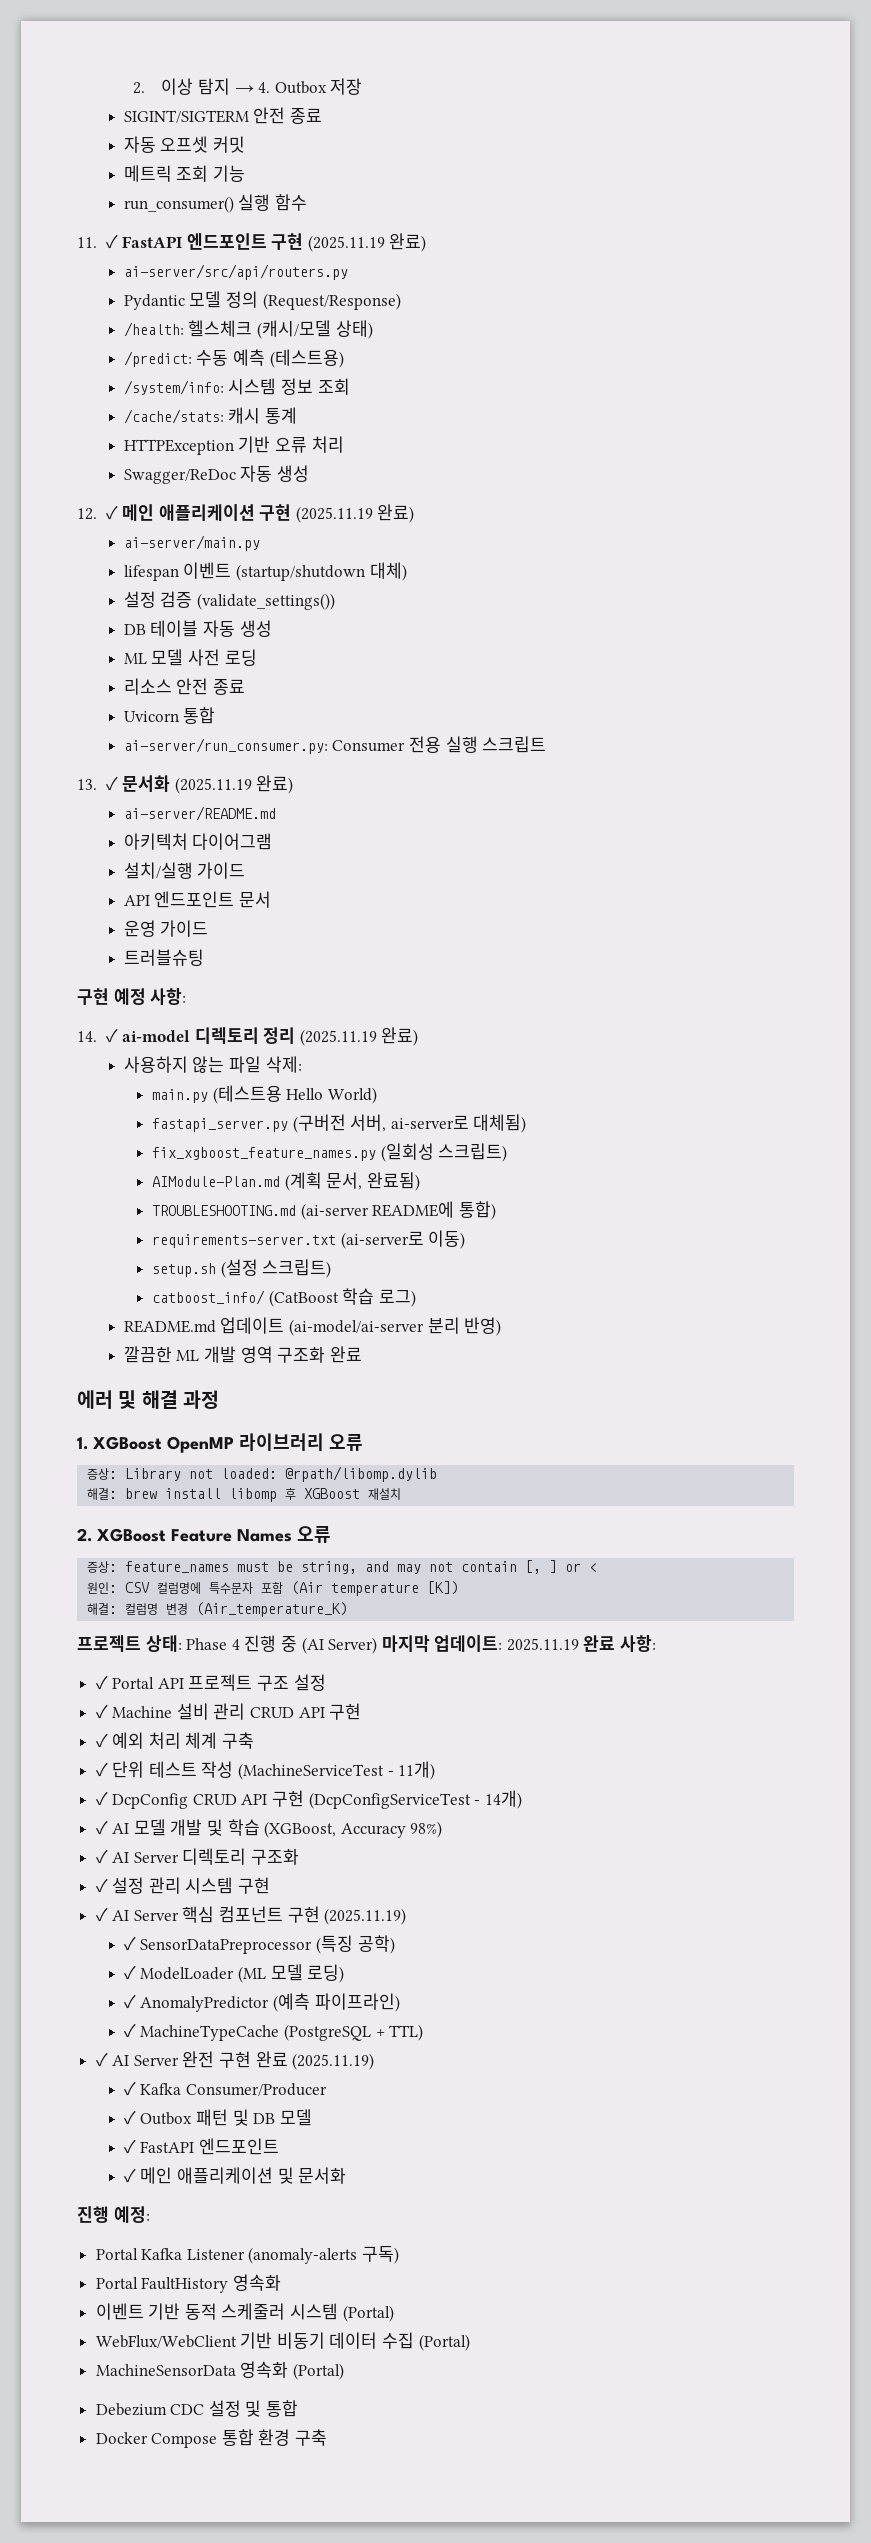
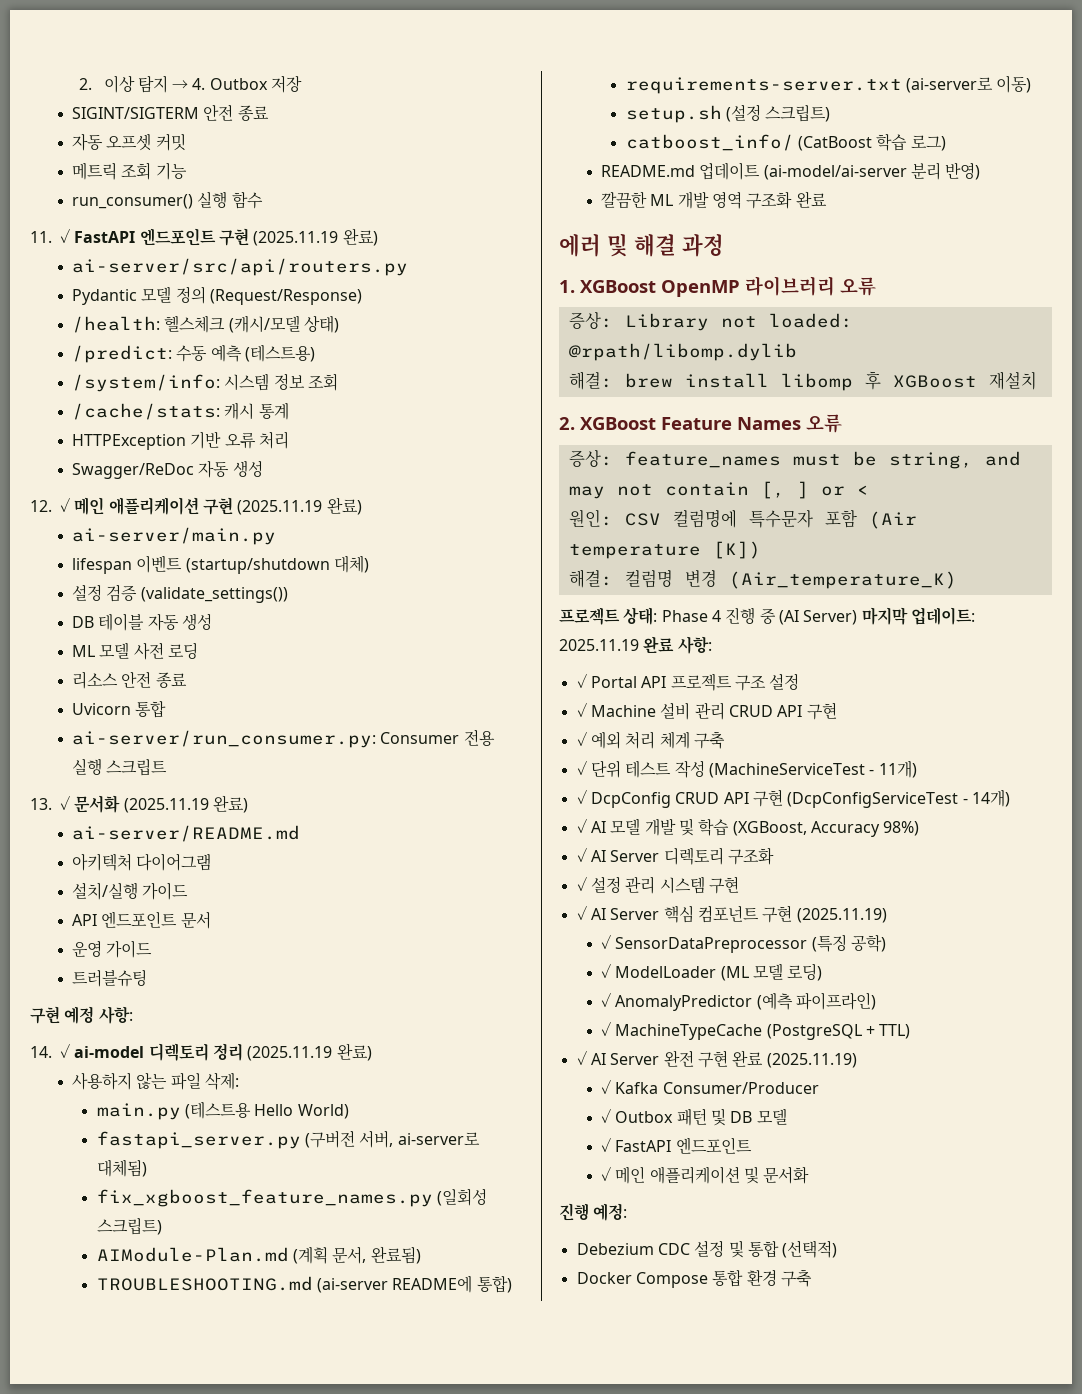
- Portal Kafka Listener (anomaly-alerts 구독)
- Portal FaultHistory 영속화
- 이벤트 기반 동적 스케줄러 시스템 (Portal)
- WebFlux/WebClient 기반 비동기 데이터 수집 (Portal)
- MachineSensorData 영속화 (Portal)
- Debezium CDC 설정 및 통합
+ Debezium CDC 설정 및 통합 (선택적)

